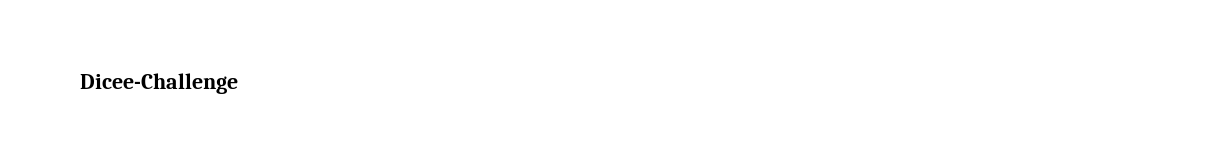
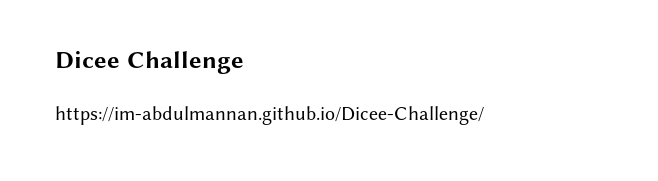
- Dicee-Challenge
+ Dicee Challenge
+ https://im-abdulmannan.github.io/Dicee-Challenge/

